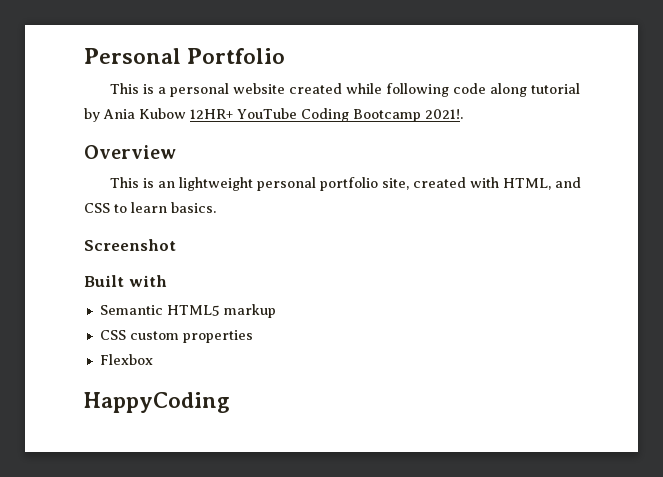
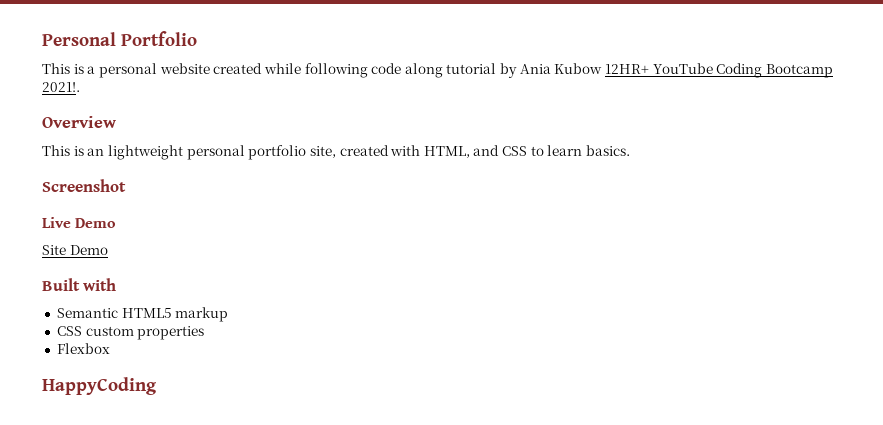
+ Live Demo
+ Site Demo

